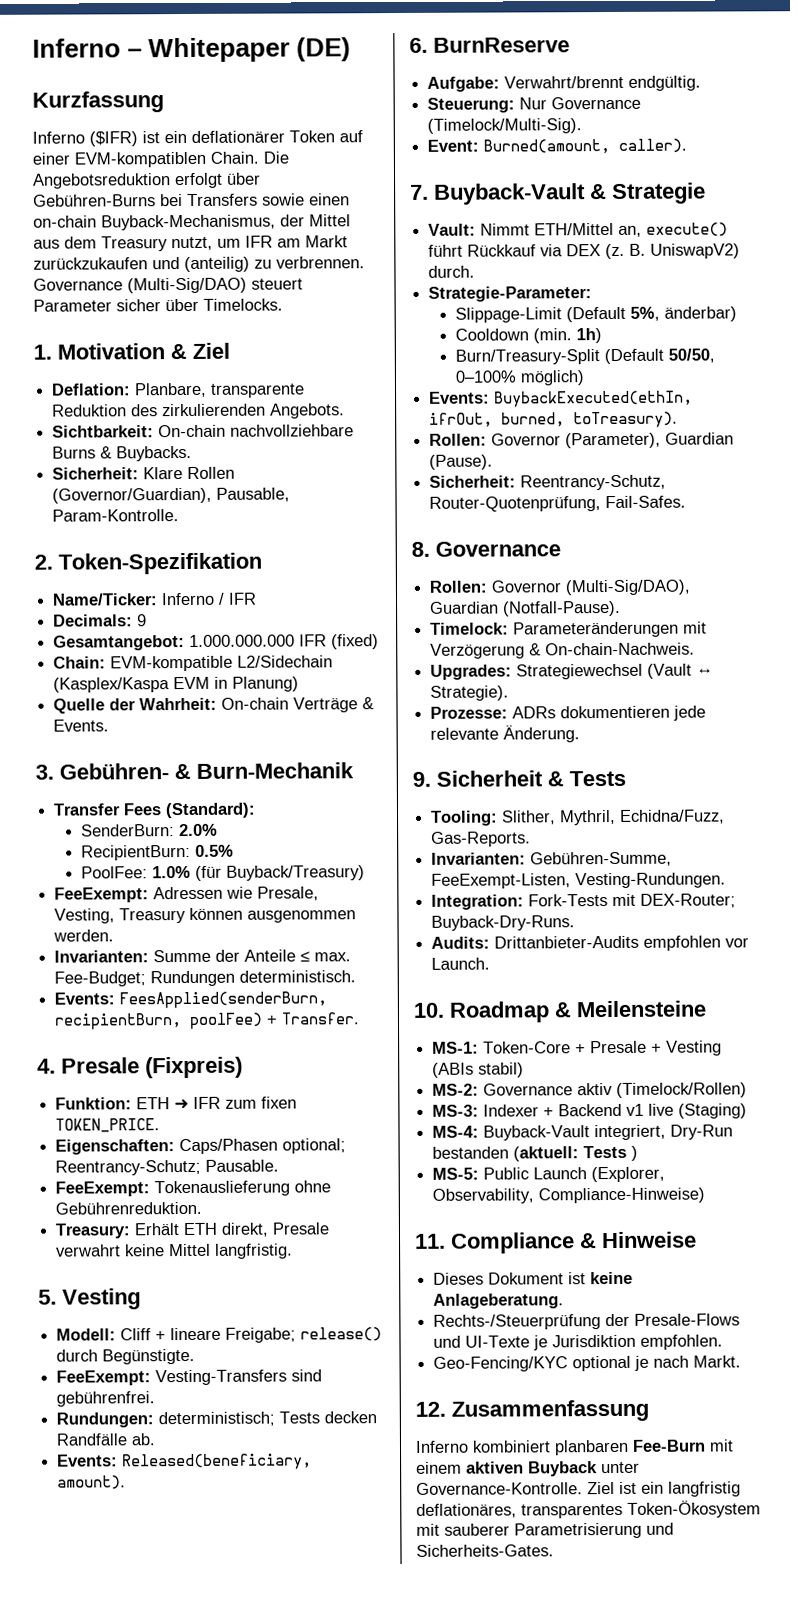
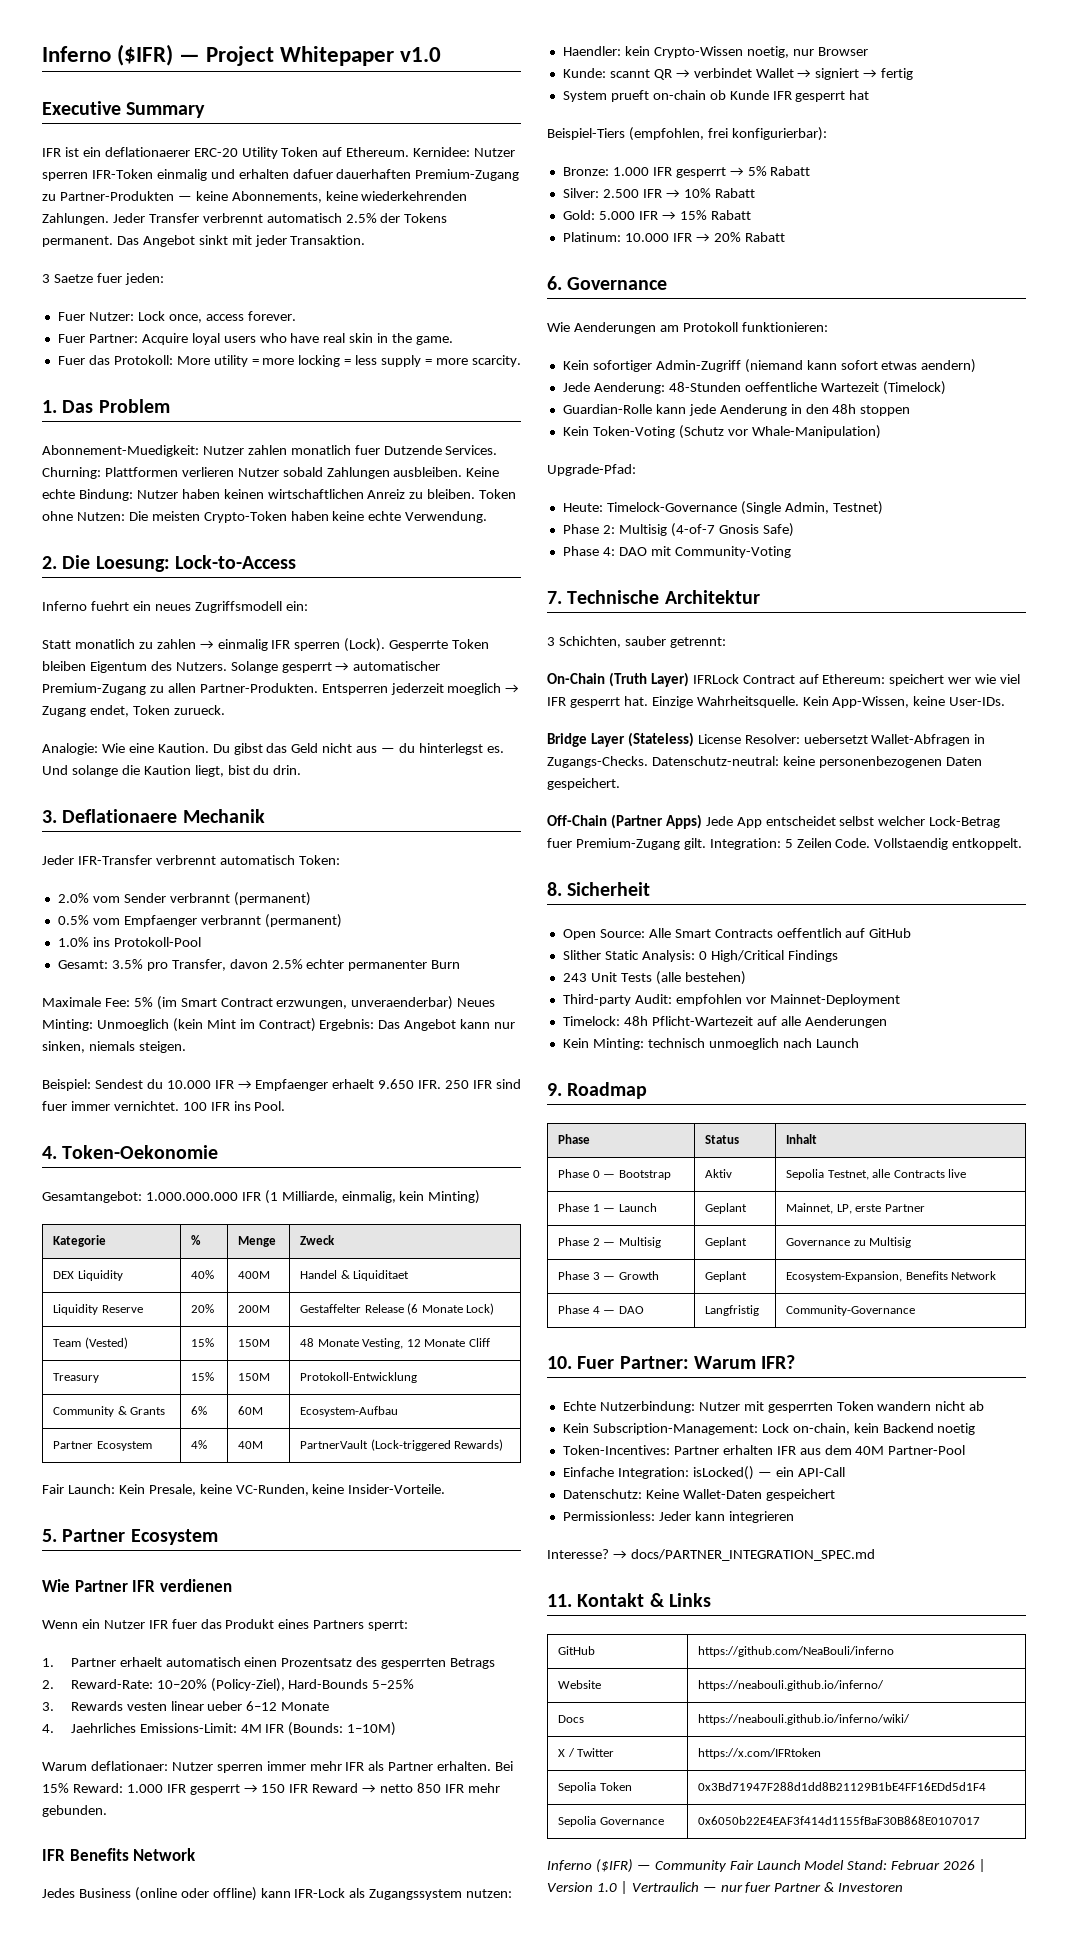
- Inferno – Whitepaper (DE)
- Kurzfassung
- Inferno ($IFR) ist ein deflationärer Token auf einer EVM-kompatiblen Chain. Die Angebotsreduktion erfolgt über Gebühren-Burns bei Transfers sowie einen on-chain Buyback-Mechanismus, der Mittel aus dem Treasury nutzt, um IFR am Markt zurückzukaufen und (anteilig) zu verbrennen. Governance (Multi-Sig/DAO) steuert Parameter sicher über Timelocks.
- 1. Motivation & Ziel
- Deflation: Planbare, transparente Reduktion des zirkulierenden Angebots.
- Sichtbarkeit: On-chain nachvollziehbare Burns & Buybacks.
- Sicherheit: Klare Rollen (Governor/Guardian), Pausable, Param-Kontrolle.
- 2. Token-Spezifikation
- Name/Ticker: Inferno / IFR
- Decimals: 9
- Gesamtangebot: 1.000.000.000 IFR (fixed)
- Chain: EVM-kompatible L2/Sidechain (Kasplex/Kaspa EVM in Planung)
- Quelle der Wahrheit: On-chain Verträge & Events.
- 3. Gebühren- & Burn-Mechanik
- Transfer Fees (Standard):
- SenderBurn: 2.0%
- RecipientBurn: 0.5%
- PoolFee: 1.0% (für Buyback/Treasury)
- FeeExempt: Adressen wie Presale, Vesting, Treasury können ausgenommen werden.
- Invarianten: Summe der Anteile ≤ max. Fee-Budget; Rundungen deterministisch.
- Events: FeesApplied(senderBurn, recipientBurn, poolFee) + Transfer.
- 4. Presale (Fixpreis)
- Funktion: ETH ➜ IFR zum fixen TOKEN_PRICE.
- Eigenschaften: Caps/Phasen optional; Reentrancy-Schutz; Pausable.
- FeeExempt: Tokenauslieferung ohne Gebührenreduktion.
- Treasury: Erhält ETH direkt, Presale verwahrt keine Mittel langfristig.
- 5. Vesting
- Modell: Cliff + lineare Freigabe; release() durch Begünstigte.
- FeeExempt: Vesting-Transfers sind gebührenfrei.
- Rundungen: deterministisch; Tests decken Randfälle ab.
- Events: Released(beneficiary, amount).
- 6. BurnReserve
- Aufgabe: Verwahrt/brennt endgültig.
- Steuerung: Nur Governance (Timelock/Multi-Sig).
- Event: Burned(amount, caller).
- 7. Buyback-Vault & Strategie
- Vault: Nimmt ETH/Mittel an, execute() führt Rückkauf via DEX (z. B. UniswapV2) durch.
- Strategie-Parameter:
- Slippage-Limit (Default 5%, änderbar)
- Cooldown (min. 1h)
- Burn/Treasury-Split (Default 50/50, 0–100% möglich)
- Events: BuybackExecuted(ethIn, ifrOut, burned, toTreasury).
- Rollen: Governor (Parameter), Guardian (Pause).
- Sicherheit: Reentrancy-Schutz, Router-Quotenprüfung, Fail-Safes.
- 8. Governance
- Rollen: Governor (Multi-Sig/DAO), Guardian (Notfall-Pause).
- Timelock: Parameteränderungen mit Verzögerung & On-chain-Nachweis.
- Upgrades: Strategiewechsel (Vault ↔ Strategie).
- Prozesse: ADRs dokumentieren jede relevante Änderung.
- 9. Sicherheit & Tests
- Tooling: Slither, Mythril, Echidna/Fuzz, Gas-Reports.
- Invarianten: Gebühren-Summe, FeeExempt-Listen, Vesting-Rundungen.
- Integration: Fork-Tests mit DEX-Router; Buyback-Dry-Runs.
- Audits: Drittanbieter-Audits empfohlen vor Launch.
- 10. Roadmap & Meilensteine
- MS-1: Token-Core + Presale + Vesting (ABIs stabil)
- MS-2: Governance aktiv (Timelock/Rollen)
- MS-3: Indexer + Backend v1 live (Staging)
- MS-4: Buyback-Vault integriert, Dry-Run bestanden (aktuell: Tests )
- MS-5: Public Launch (Explorer, Observability, Compliance-Hinweise)
- 11. Compliance & Hinweise
- Dieses Dokument ist keine Anlageberatung.
- Rechts-/Steuerprüfung der Presale-Flows und UI-Texte je Jurisdiktion empfohlen.
- Geo-Fencing/KYC optional je nach Markt.
- 12. Zusammenfassung
- Inferno kombiniert planbaren Fee-Burn mit einem aktiven Buyback unter Governance-Kontrolle. Ziel ist ein langfristig deflationäres, transparentes Token-Ökosystem mit sauberer Parametrisierung und Sicherheits-Gates.
+ Inferno ($IFR) — Project Whitepaper v1.0
+ Executive Summary
+ IFR ist ein deflationaerer ERC-20 Utility Token auf Ethereum. Kernidee: Nutzer sperren IFR-Token einmalig und erhalten dafuer dauerhaften Premium-Zugang zu Partner-Produkten — keine Abonnements, keine wiederkehrenden Zahlungen. Jeder Transfer verbrennt automatisch 2.5% der Tokens permanent. Das Angebot sinkt mit jeder Transaktion.
+ 3 Saetze fuer jeden:
+ Fuer Nutzer: Lock once, access forever.
+ Fuer Partner: Acquire loyal users who have real skin in the game.
+ Fuer das Protokoll: More utility = more locking = less supply = more scarcity.
+ 1. Das Problem
+ Abonnement-Muedigkeit: Nutzer zahlen monatlich fuer Dutzende Services. Churning: Plattformen verlieren Nutzer sobald Zahlungen ausbleiben. Keine echte Bindung: Nutzer haben keinen wirtschaftlichen Anreiz zu bleiben. Token ohne Nutzen: Die meisten Crypto-Token haben keine echte Verwendung.
+ 2. Die Loesung: Lock-to-Access
+ Inferno fuehrt ein neues Zugriffsmodell ein:
+ Statt monatlich zu zahlen → einmalig IFR sperren (Lock). Gesperrte Token bleiben Eigentum des Nutzers. Solange gesperrt → automatischer Premium-Zugang zu allen Partner-Produkten. Entsperren jederzeit moeglich → Zugang endet, Token zurueck.
+ Analogie: Wie eine Kaution. Du gibst das Geld nicht aus — du hinterlegst es. Und solange die Kaution liegt, bist du drin.
+ 3. Deflationaere Mechanik
+ Jeder IFR-Transfer verbrennt automatisch Token:
+ 2.0% vom Sender verbrannt (permanent)
+ 0.5% vom Empfaenger verbrannt (permanent)
+ 1.0% ins Protokoll-Pool
+ Gesamt: 3.5% pro Transfer, davon 2.5% echter permanenter Burn
+ Maximale Fee: 5% (im Smart Contract erzwungen, unveraenderbar) Neues Minting: Unmoeglich (kein Mint im Contract) Ergebnis: Das Angebot kann nur sinken, niemals steigen.
+ Beispiel: Sendest du 10.000 IFR → Empfaenger erhaelt 9.650 IFR. 250 IFR sind fuer immer vernichtet. 100 IFR ins Pool.
+ 4. Token-Oekonomie
+ Gesamtangebot: 1.000.000.000 IFR (1 Milliarde, einmalig, kein Minting)
+ Kategorie | % | Menge | Zweck
+ DEX Liquidity | 40% | 400M | Handel & Liquiditaet
+ Liquidity Reserve | 20% | 200M | Gestaffelter Release (6 Monate Lock)
+ Team (Vested) | 15% | 150M | 48 Monate Vesting, 12 Monate Cliff
+ Treasury | 15% | 150M | Protokoll-Entwicklung
+ Community & Grants | 6% | 60M | Ecosystem-Aufbau
+ Partner Ecosystem | 4% | 40M | PartnerVault (Lock-triggered Rewards)
+ Fair Launch: Kein Presale, keine VC-Runden, keine Insider-Vorteile.
+ 5. Partner Ecosystem
+ Wie Partner IFR verdienen
+ Wenn ein Nutzer IFR fuer das Produkt eines Partners sperrt:
+ 1. Partner erhaelt automatisch einen Prozentsatz des gesperrten Betrags
+ 2. Reward-Rate: 10–20% (Policy-Ziel), Hard-Bounds 5–25%
+ 3. Rewards vesten linear ueber 6–12 Monate
+ 4. Jaehrliches Emissions-Limit: 4M IFR (Bounds: 1–10M)
+ Warum deflationaer: Nutzer sperren immer mehr IFR als Partner erhalten. Bei 15% Reward: 1.000 IFR gesperrt → 150 IFR Reward → netto 850 IFR mehr gebunden.
+ IFR Benefits Network
+ Jedes Business (online oder offline) kann IFR-Lock als Zugangssystem nutzen:
+ Haendler: kein Crypto-Wissen noetig, nur Browser
+ Kunde: scannt QR → verbindet Wallet → signiert → fertig
+ System prueft on-chain ob Kunde IFR gesperrt hat
+ Beispiel-Tiers (empfohlen, frei konfigurierbar):
+ Bronze: 1.000 IFR gesperrt → 5% Rabatt
+ Silver: 2.500 IFR → 10% Rabatt
+ Gold: 5.000 IFR → 15% Rabatt
+ Platinum: 10.000 IFR → 20% Rabatt
+ 6. Governance
+ Wie Aenderungen am Protokoll funktionieren:
+ Kein sofortiger Admin-Zugriff (niemand kann sofort etwas aendern)
+ Jede Aenderung: 48-Stunden oeffentliche Wartezeit (Timelock)
+ Guardian-Rolle kann jede Aenderung in den 48h stoppen
+ Kein Token-Voting (Schutz vor Whale-Manipulation)
+ Upgrade-Pfad:
+ Heute: Timelock-Governance (Single Admin, Testnet)
+ Phase 2: Multisig (4-of-7 Gnosis Safe)
+ Phase 4: DAO mit Community-Voting
+ 7. Technische Architektur
+ 3 Schichten, sauber getrennt:
+ On-Chain (Truth Layer) IFRLock Contract auf Ethereum: speichert wer wie viel IFR gesperrt hat. Einzige Wahrheitsquelle. Kein App-Wissen, keine User-IDs.
+ Bridge Layer (Stateless) License Resolver: uebersetzt Wallet-Abfragen in Zugangs-Checks. Datenschutz-neutral: keine personenbezogenen Daten gespeichert.
+ Off-Chain (Partner Apps) Jede App entscheidet selbst welcher Lock-Betrag fuer Premium-Zugang gilt. Integration: 5 Zeilen Code. Vollstaendig entkoppelt.
+ 8. Sicherheit
+ Open Source: Alle Smart Contracts oeffentlich auf GitHub
+ Slither Static Analysis: 0 High/Critical Findings
+ 243 Unit Tests (alle bestehen)
+ Third-party Audit: empfohlen vor Mainnet-Deployment
+ Timelock: 48h Pflicht-Wartezeit auf alle Aenderungen
+ Kein Minting: technisch unmoeglich nach Launch
+ 9. Roadmap
+ Phase | Status | Inhalt
+ Phase 0 — Bootstrap | Aktiv | Sepolia Testnet, alle Contracts live
+ Phase 1 — Launch | Geplant | Mainnet, LP, erste Partner
+ Phase 2 — Multisig | Geplant | Governance zu Multisig
+ Phase 3 — Growth | Geplant | Ecosystem-Expansion, Benefits Network
+ Phase 4 — DAO | Langfristig | Community-Governance
+ 10. Fuer Partner: Warum IFR?
+ Echte Nutzerbindung: Nutzer mit gesperrten Token wandern nicht ab
+ Kein Subscription-Management: Lock on-chain, kein Backend noetig
+ Token-Incentives: Partner erhalten IFR aus dem 40M Partner-Pool
+ Einfache Integration: isLocked() — ein API-Call
+ Datenschutz: Keine Wallet-Daten gespeichert
+ Permissionless: Jeder kann integrieren
+ Interesse? → docs/PARTNER_INTEGRATION_SPEC.md
+ 11. Kontakt & Links
+ GitHub | https://github.com/NeaBouli/inferno
+ Website | https://neabouli.github.io/inferno/
+ Docs | https://neabouli.github.io/inferno/wiki/
+ X / Twitter | https://x.com/IFRtoken
+ Sepolia Token | 0x3Bd71947F288d1dd8B21129B1bE4FF16EDd5d1F4
+ Sepolia Governance | 0x6050b22E4EAF3f414d1155fBaF30B868E0107017
+ Inferno ($IFR) — Community Fair Launch Model Stand: Februar 2026 | Version 1.0 | Vertraulich — nur fuer Partner & Investoren

